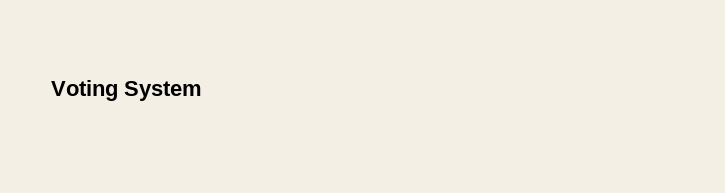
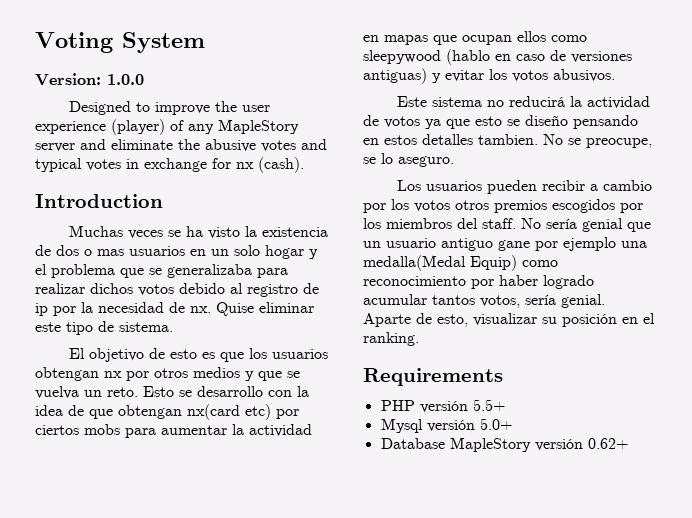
+ Version: 1.0.0
+ Designed to improve the user experience (player) of any MapleStory server and eliminate the abusive votes and typical votes in exchange for nx (cash).
+ Introduction
+ Muchas veces se ha visto la existencia de dos o mas usuarios en un solo hogar y el problema que se generalizaba para realizar dichos votos debido al registro de ip por la necesidad de nx. Quise eliminar este tipo de sistema.
+ El objetivo de esto es que los usuarios obtengan nx por otros medios y que se vuelva un reto. Esto se desarrollo con la idea de que obtengan nx(card etc) por ciertos mobs para aumentar la actividad en mapas que ocupan ellos como sleepywood (hablo en caso de versiones antiguas) y evitar los votos abusivos.
+ Este sistema no reducirá la actividad de votos ya que esto se diseño pensando en estos detalles tambien. No se preocupe, se lo aseguro.
+ Los usuarios pueden recibir a cambio por los votos otros premios escogidos por los miembros del staff. No sería genial que un usuario antiguo gane por ejemplo una medalla(Medal Equip) como reconocimiento por haber logrado acumular tantos votos, sería genial. Aparte de esto, visualizar su posición en el ranking.
+ Requirements
+ PHP versión 5.5+
+ Mysql versión 5.0+
+ Database MapleStory versión 0.62+

